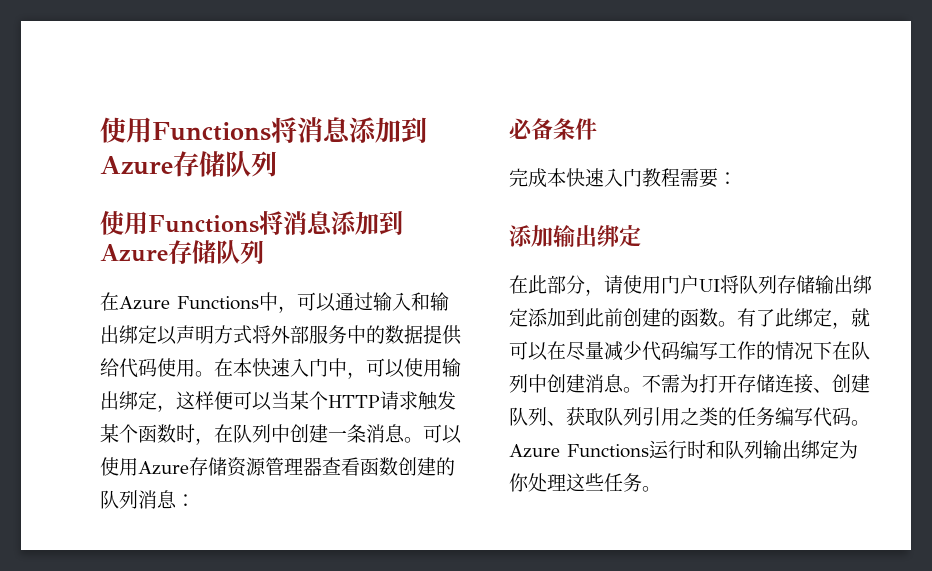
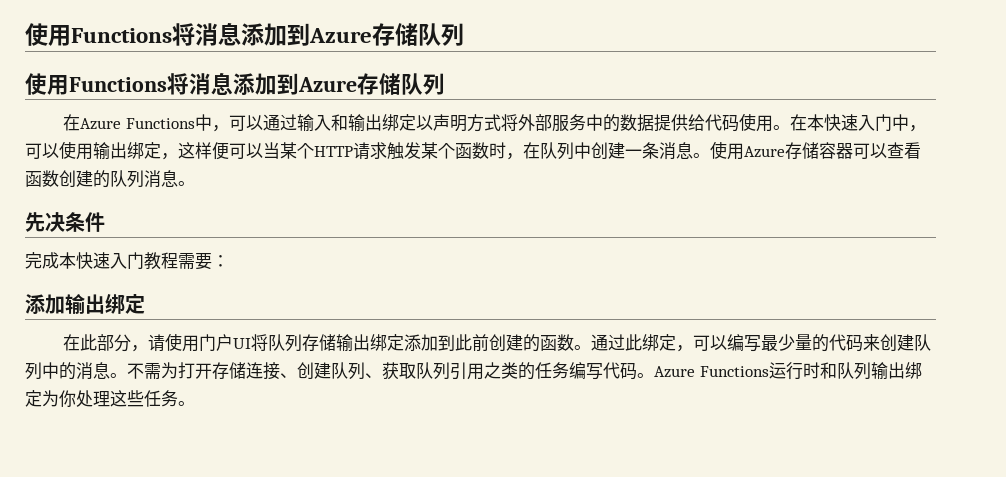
- 可以使用Azure存储资源管理器查看函数创建的队列消息：
- 必备条件
+ 使用Azure存储容器可以查看函数创建的队列消息。
+ 先决条件
- 有了此绑定，就可以在尽量减少代码编写工作的情况下在队列中创建消息。
+ 通过此绑定，可以编写最少量的代码来创建队列中的消息。

